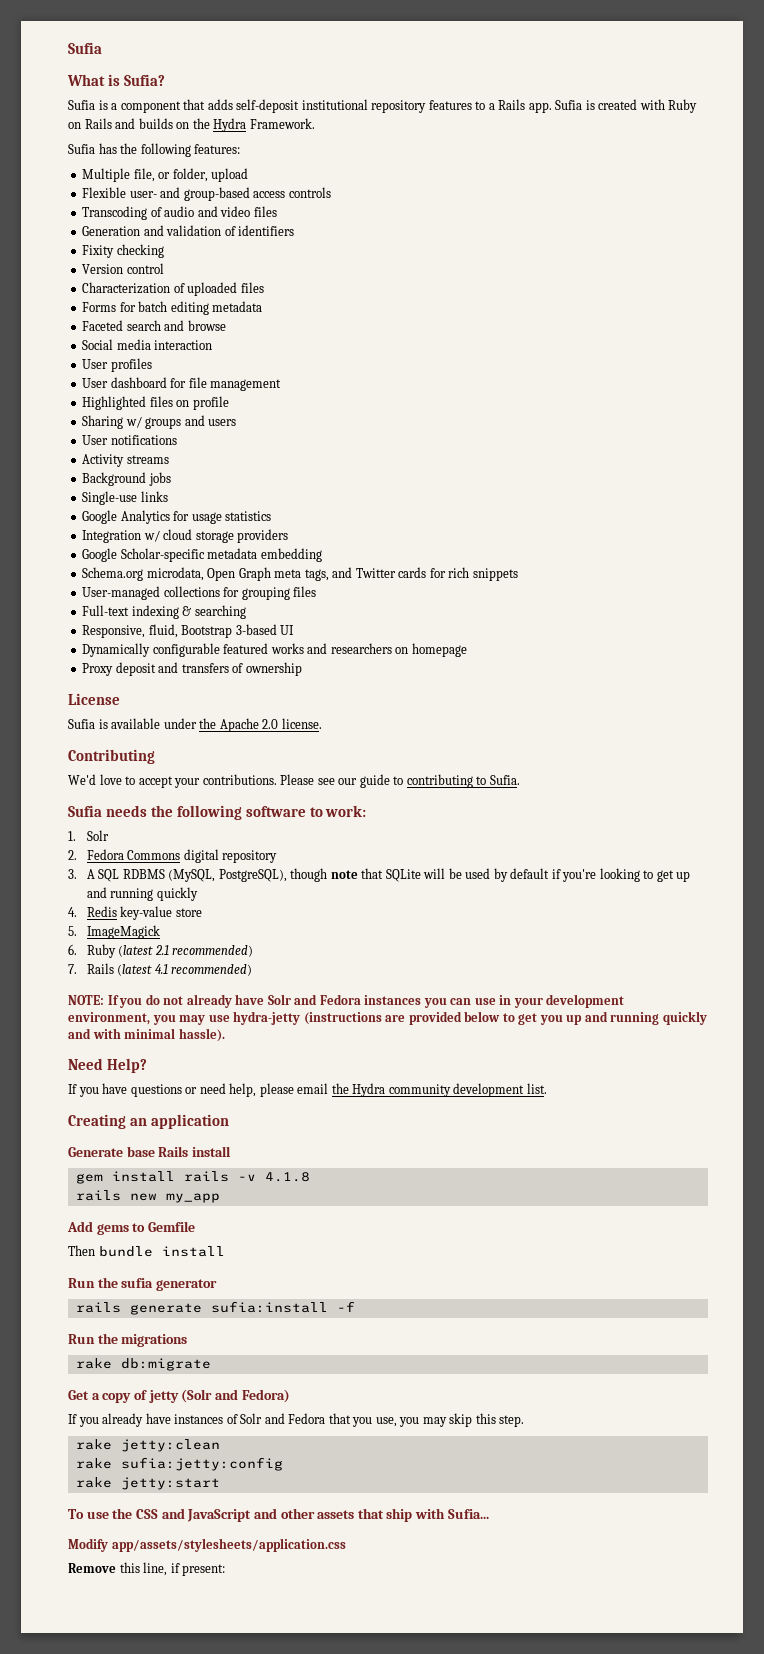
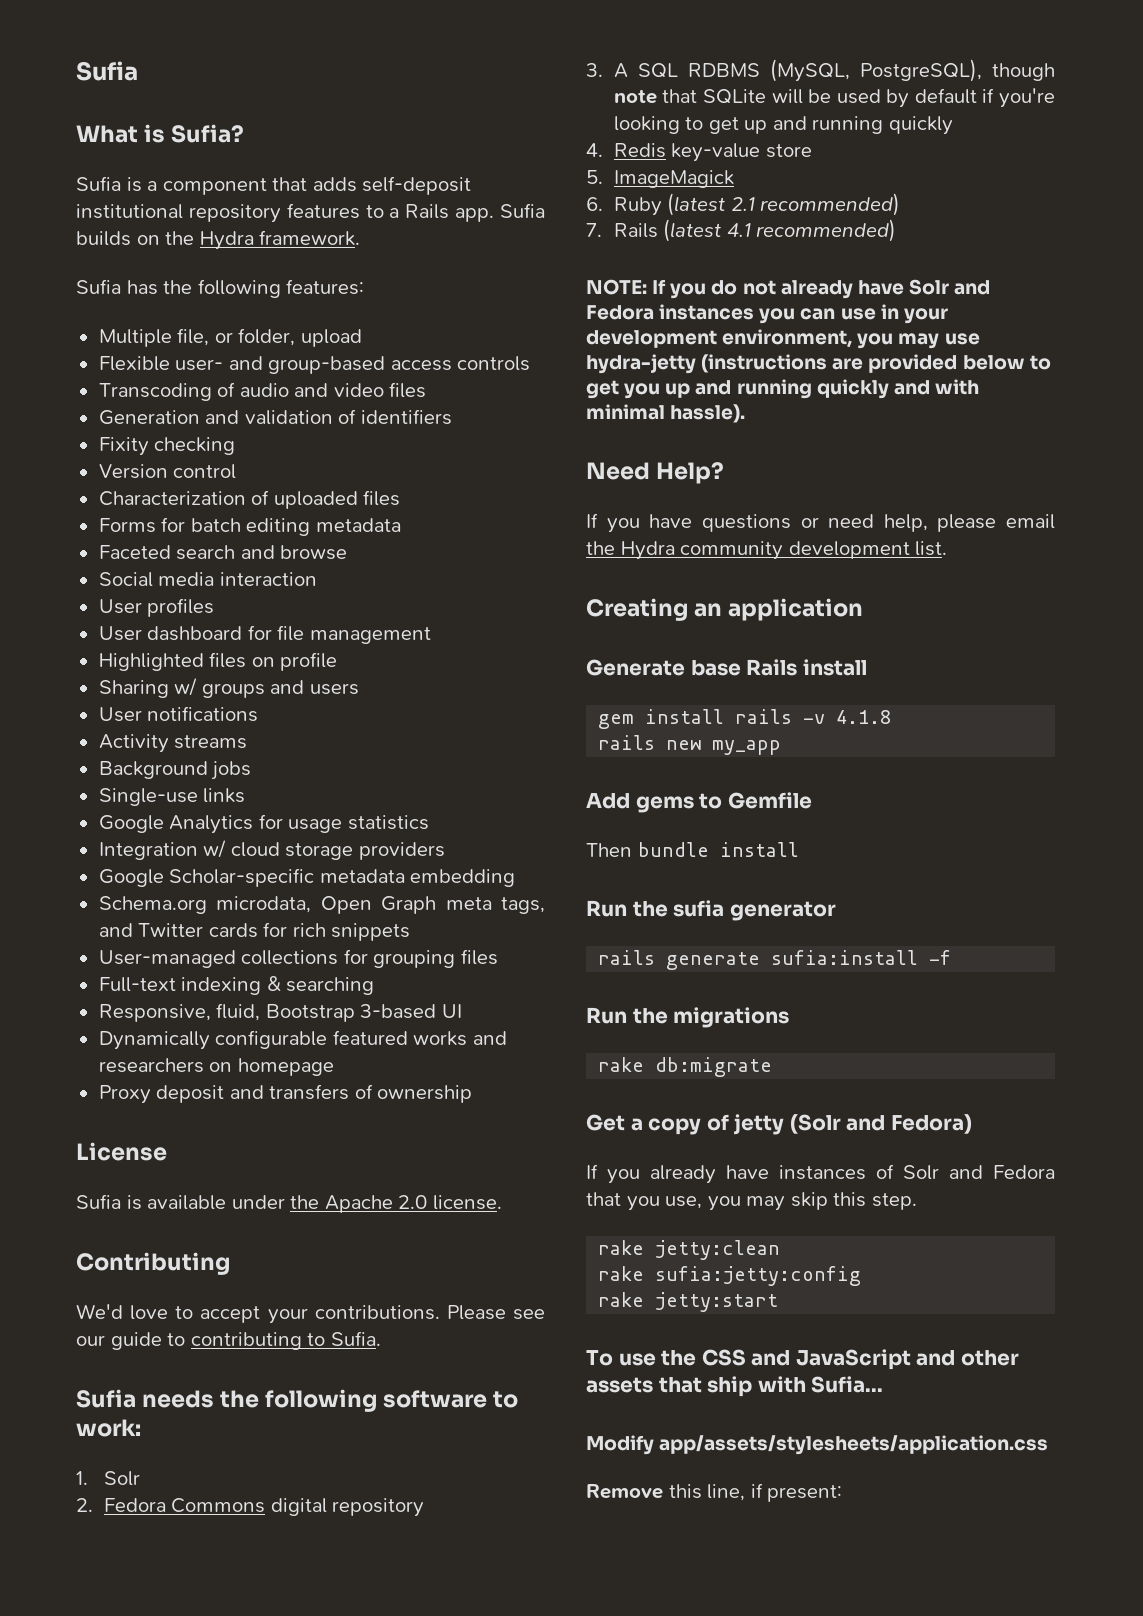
- Sufia is created with Ruby on Rails and builds on the Hydra Framework.
+ Sufia builds on the Hydra framework.

